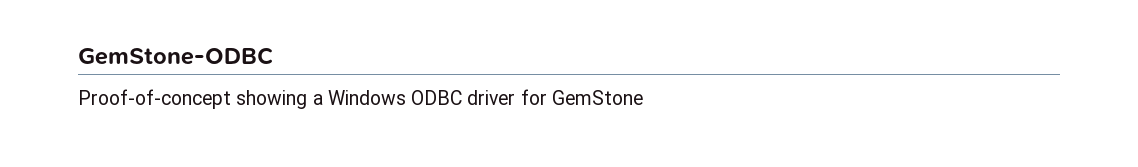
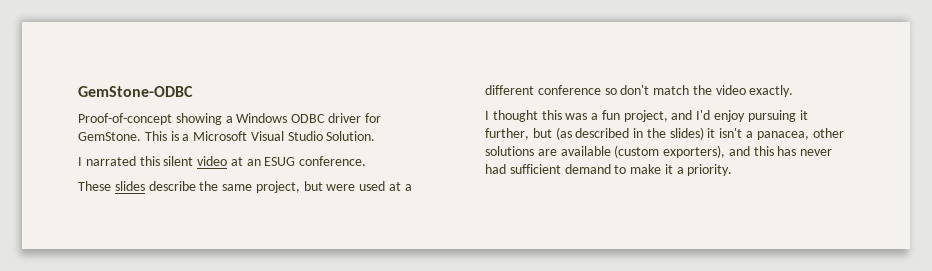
- Proof-of-concept showing a Windows ODBC driver for GemStone
+ Proof-of-concept showing a Windows ODBC driver for GemStone. This is a Microsoft Visual Studio Solution.
+ I narrated this silent video at an ESUG conference.
+ These slides describe the same project, but were used at a different conference so don't match the video exactly.
+ I thought this was a fun project, and I'd enjoy pursuing it further, but (as described in the slides) it isn't a panacea, other solutions are available (custom exporters), and this has never had sufficient demand to make it a priority.

